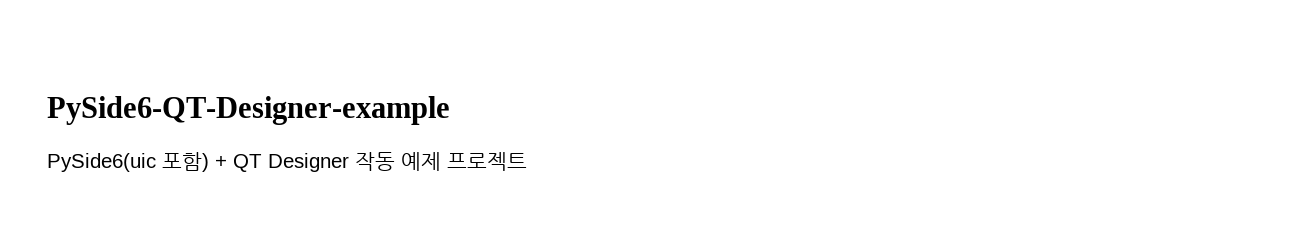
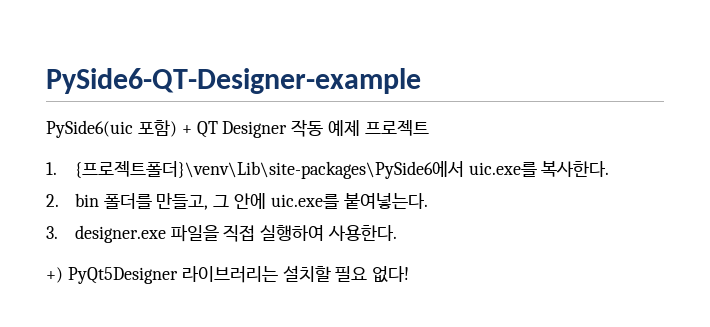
+ 1. {프로젝트폴더}\venv\Lib\site-packages\PySide6에서 uic.exe를 복사한다.
+ 2. bin 폴더를 만들고, 그 안에 uic.exe를 붙여넣는다.
+ 3. designer.exe 파일을 직접 실행하여 사용한다.
+ +) PyQt5Designer 라이브러리는 설치할 필요 없다!

